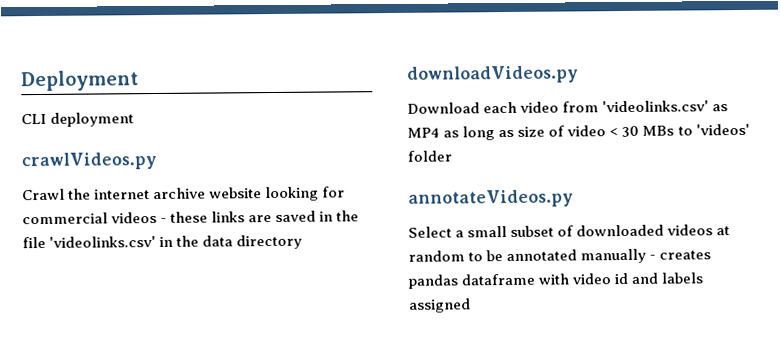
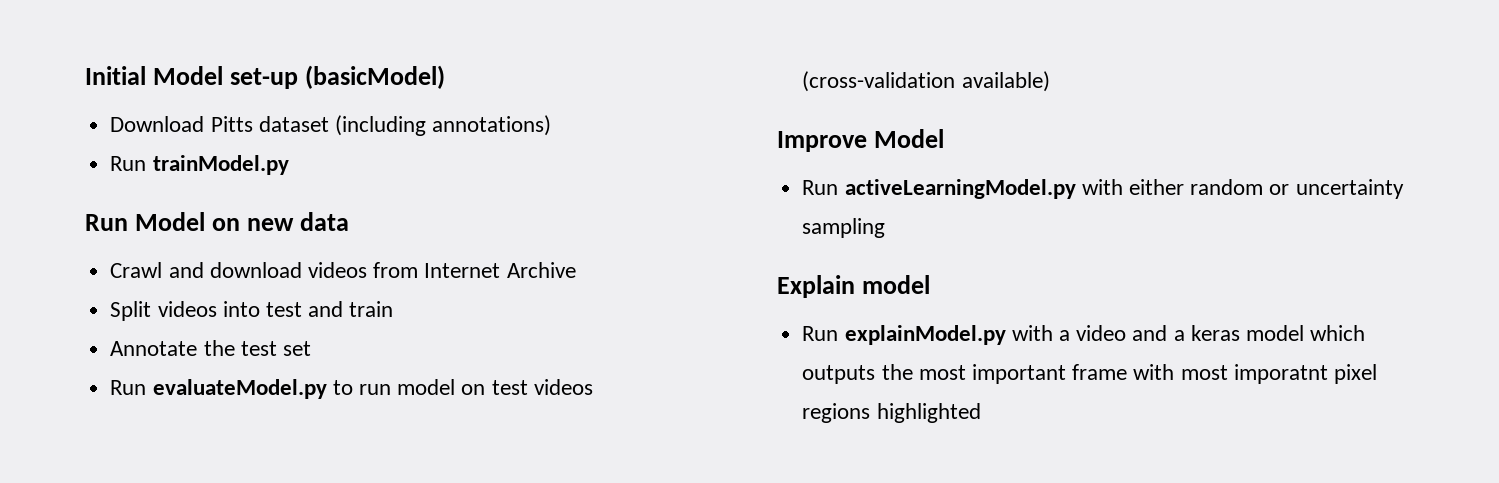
- Deployment
- CLI deployment
- crawlVideos.py
- Crawl the internet archive website looking for commercial videos - these links are saved in the file 'videolinks.csv' in the data directory
- downloadVideos.py
- Download each video from 'videolinks.csv' as MP4 as long as size of video < 30 MBs to 'videos' folder
- annotateVideos.py
- Select a small subset of downloaded videos at random to be annotated manually - creates pandas dataframe with video id and labels assigned
+ Initial Model set-up (basicModel)
+ Download Pitts dataset (including annotations)
+ Run trainModel.py
+ Run Model on new data
+ Crawl and download videos from Internet Archive
+ Split videos into test and train
+ Annotate the test set
+ Run evaluateModel.py to run model on test videos (cross-validation available)
+ Improve Model
+ Run activeLearningModel.py with either random or uncertainty sampling
+ Explain model
+ Run explainModel.py with a video and a keras model which outputs the most important frame with most imporatnt pixel regions highlighted

